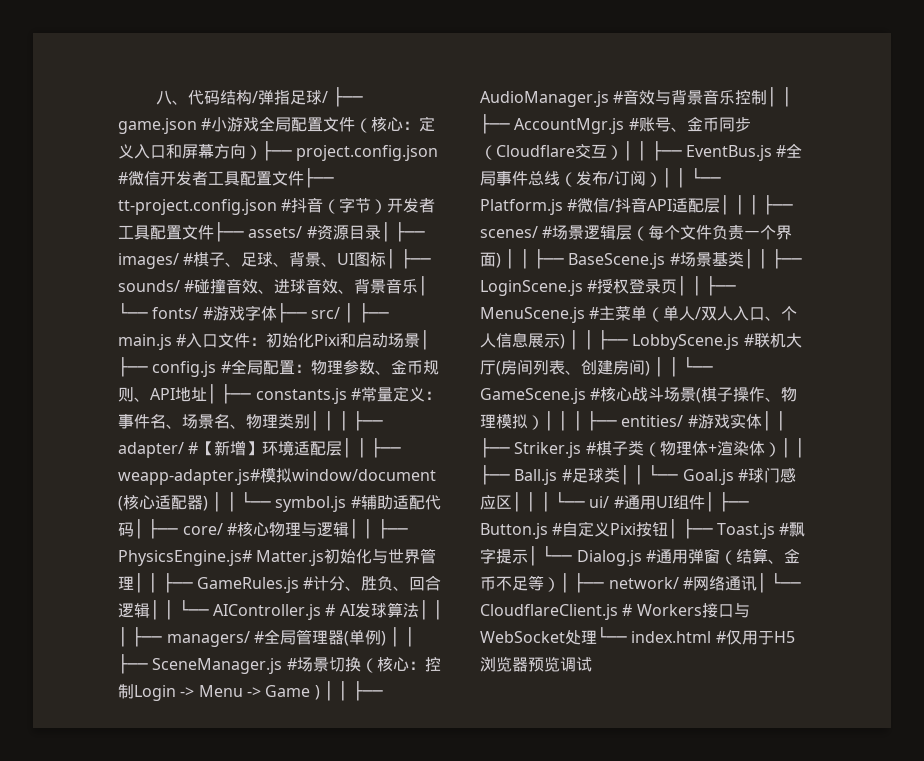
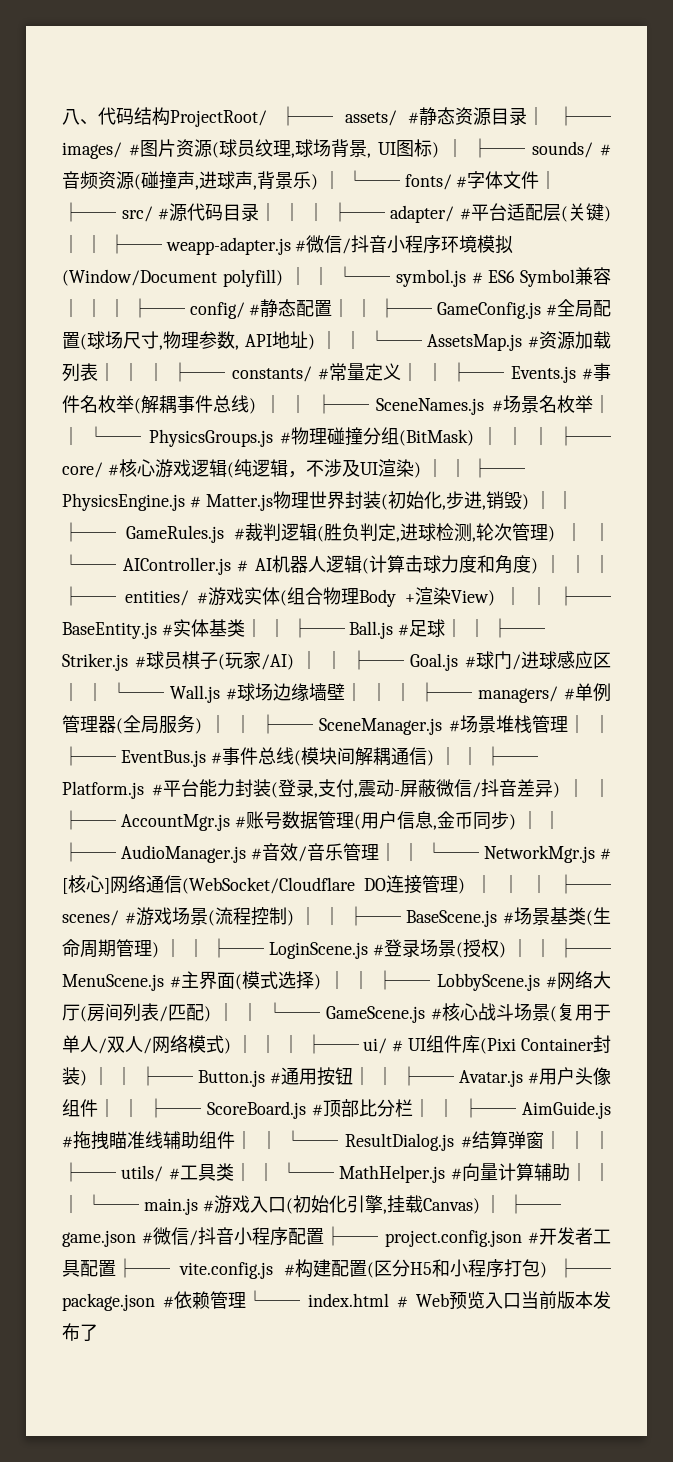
- 八、代码结构/弹指足球/ ├── game.json #小游戏全局配置文件（核心：定义入口和屏幕方向）├── project.config.json #微信开发者工具配置文件├── tt-project.config.json #抖音（字节）开发者工具配置文件├── assets/ #资源目录│ ├── images/ #棋子、足球、背景、UI图标│ ├── sounds/ #碰撞音效、进球音效、背景音乐│ └── fonts/ #游戏字体├── src/ │ ├── main.js #入口文件：初始化Pixi和启动场景│ ├── config.js #全局配置：物理参数、金币规则、API地址│ ├── constants.js #常量定义：事件名、场景名、物理类别│ │ │ ├── adapter/ #【新增】环境适配层│ │ ├── weapp-adapter.js#模拟window/document (核心适配器) │ │ └── symbol.js #辅助适配代码│ ├── core/ #核心物理与逻辑│ │ ├── PhysicsEngine.js# Matter.js初始化与世界管理│ │ ├── GameRules.js #计分、胜负、回合逻辑│ │ └── AIController.js # AI发球算法│ │ │ ├── managers/ #全局管理器(单例) │ │ ├── SceneManager.js #场景切换（核心：控制Login -> Menu -> Game ) │ │ ├── AudioManager.js #音效与背景音乐控制│ │ ├── AccountMgr.js #账号、金币同步（Cloudflare交互）│ │ ├── EventBus.js #全局事件总线（发布/订阅）│ │ └── Platform.js #微信/抖音API适配层│ │ │ ├── scenes/ #场景逻辑层（每个文件负责一个界面) │ │ ├── BaseScene.js #场景基类│ │ ├── LoginScene.js #授权登录页│ │ ├── MenuScene.js #主菜单（单人/双人入口、个人信息展示) │ │ ├── LobbyScene.js #联机大厅(房间列表、创建房间) │ │ └── GameScene.js #核心战斗场景(棋子操作、物理模拟）│ │ │ ├── entities/ #游戏实体│ │ ├── Striker.js #棋子类（物理体+渲染体）│ │ ├── Ball.js #足球类│ │ └── Goal.js #球门感应区│ │ │ └── ui/ #通用UI组件│ ├── Button.js #自定义Pixi按钮│ ├── Toast.js #飘字提示│ └── Dialog.js #通用弹窗（结算、金币不足等）│ ├── network/ #网络通讯│ └── CloudflareClient.js # Workers接口与WebSocket处理└── index.html #仅用于H5浏览器预览调试
+ 八、代码结构ProjectRoot/ ├── assets/ #静态资源目录│ ├── images/ #图片资源(球员纹理,球场背景, UI图标) │ ├── sounds/ #音频资源(碰撞声,进球声,背景乐) │ └── fonts/ #字体文件│ ├── src/ #源代码目录│ │ │ ├── adapter/ #平台适配层(关键) │ │ ├── weapp-adapter.js #微信/抖音小程序环境模拟(Window/Document polyfill) │ │ └── symbol.js # ES6 Symbol兼容│ │ │ ├── config/ #静态配置│ │ ├── GameConfig.js #全局配置(球场尺寸,物理参数, API地址) │ │ └── AssetsMap.js #资源加载列表│ │ │ ├── constants/ #常量定义│ │ ├── Events.js #事件名枚举(解耦事件总线) │ │ ├── SceneNames.js #场景名枚举│ │ └── PhysicsGroups.js #物理碰撞分组(BitMask) │ │ │ ├── core/ #核心游戏逻辑(纯逻辑，不涉及UI渲染) │ │ ├── PhysicsEngine.js # Matter.js物理世界封装(初始化,步进,销毁) │ │ ├── GameRules.js #裁判逻辑(胜负判定,进球检测,轮次管理) │ │ └── AIController.js # AI机器人逻辑(计算击球力度和角度) │ │ │ ├── entities/ #游戏实体(组合物理Body +渲染View) │ │ ├── BaseEntity.js #实体基类│ │ ├── Ball.js #足球│ │ ├── Striker.js #球员棋子(玩家/AI) │ │ ├── Goal.js #球门/进球感应区│ │ └── Wall.js #球场边缘墙壁│ │ │ ├── managers/ #单例管理器(全局服务) │ │ ├── SceneManager.js #场景堆栈管理│ │ ├── EventBus.js #事件总线(模块间解耦通信) │ │ ├── Platform.js #平台能力封装(登录,支付,震动-屏蔽微信/抖音差异) │ │ ├── AccountMgr.js #账号数据管理(用户信息,金币同步) │ │ ├── AudioManager.js #音效/音乐管理│ │ └── NetworkMgr.js # [核心]网络通信(WebSocket/Cloudflare DO连接管理) │ │ │ ├── scenes/ #游戏场景(流程控制) │ │ ├── BaseScene.js #场景基类(生命周期管理) │ │ ├── LoginScene.js #登录场景(授权) │ │ ├── MenuScene.js #主界面(模式选择) │ │ ├── LobbyScene.js #网络大厅(房间列表/匹配) │ │ └── GameScene.js #核心战斗场景(复用于单人/双人/网络模式) │ │ │ ├── ui/ # UI组件库(Pixi Container封装) │ │ ├── Button.js #通用按钮│ │ ├── Avatar.js #用户头像组件│ │ ├── ScoreBoard.js #顶部比分栏│ │ ├── AimGuide.js #拖拽瞄准线辅助组件│ │ └── ResultDialog.js #结算弹窗│ │ │ ├── utils/ #工具类│ │ └── MathHelper.js #向量计算辅助│ │ │ └── main.js #游戏入口(初始化引擎,挂载Canvas) │ ├── game.json #微信/抖音小程序配置├── project.config.json #开发者工具配置├── vite.config.js #构建配置(区分H5和小程序打包) ├── package.json #依赖管理└── index.html # Web预览入口当前版本发布了

